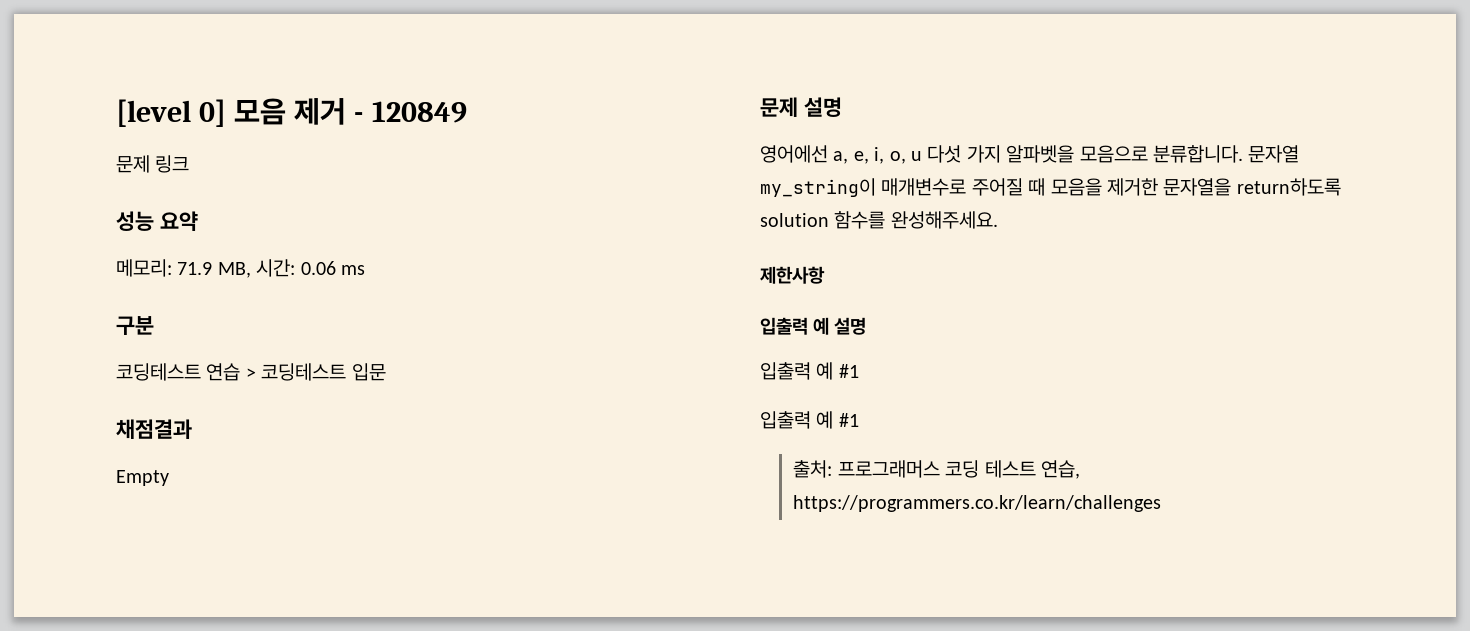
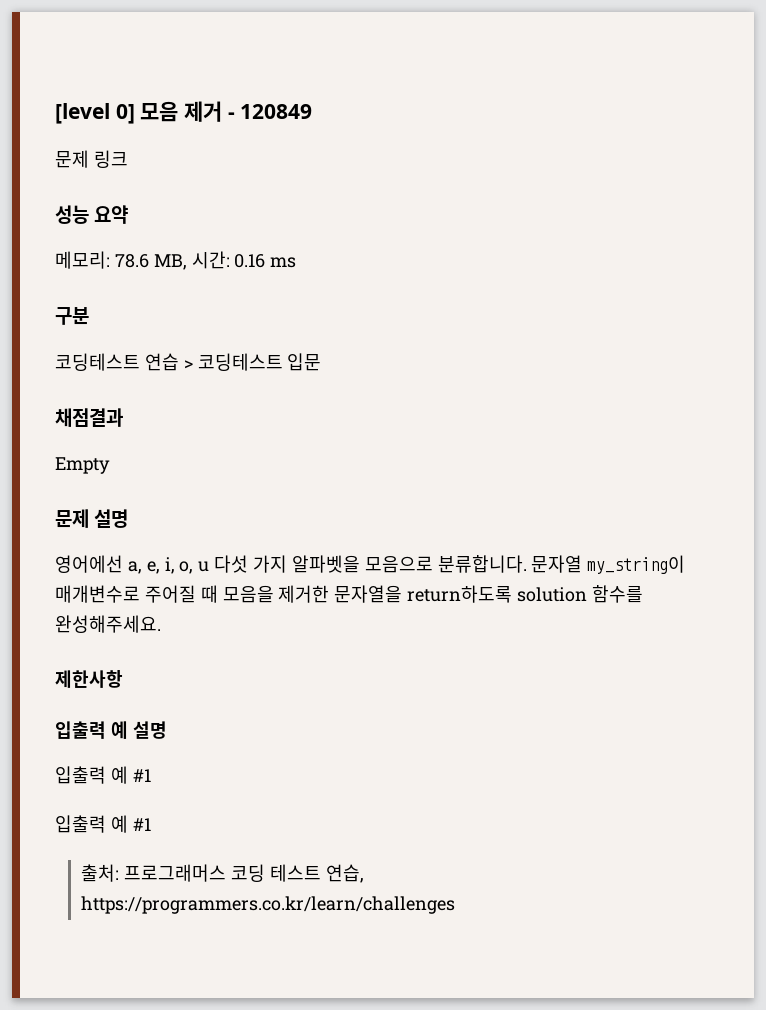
- 메모리: 71.9 MB, 시간: 0.06 ms
+ 메모리: 78.6 MB, 시간: 0.16 ms

